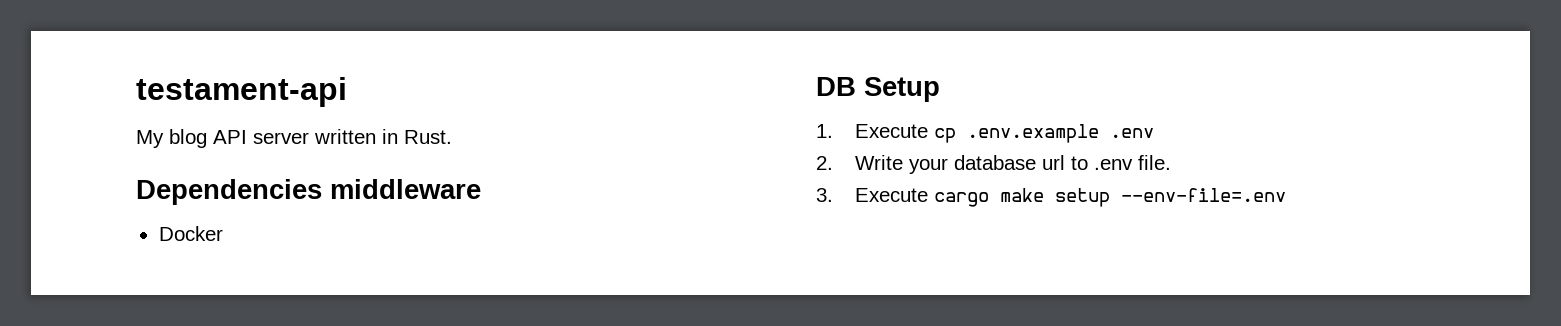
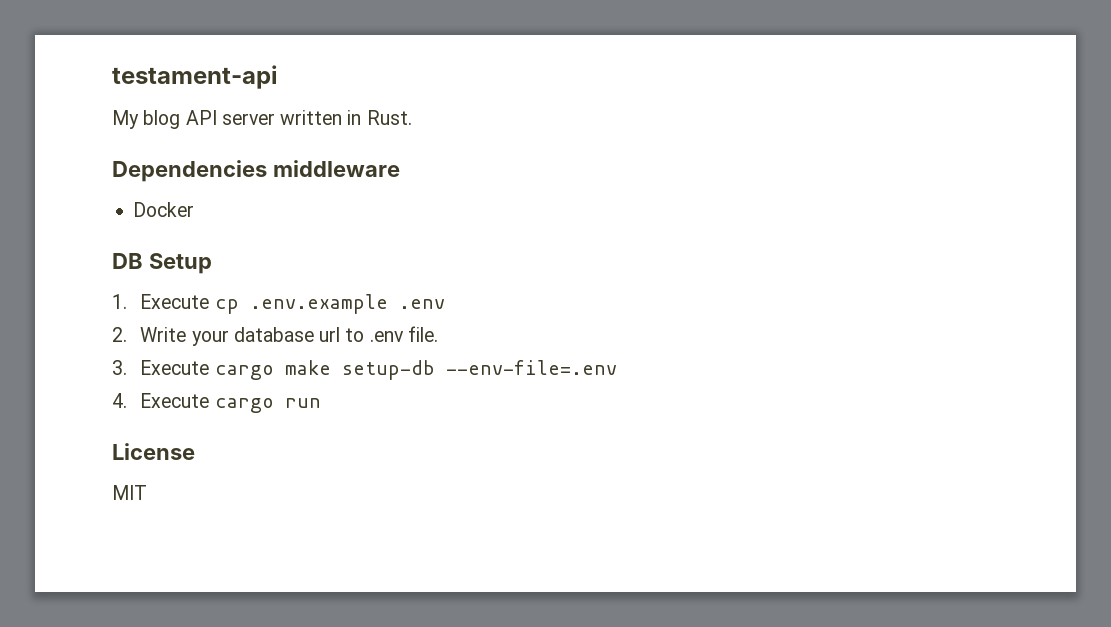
- 3. Execute cargo make setup --env-file=.env
+ 3. Execute cargo make setup-db --env-file=.env
+ 4. Execute cargo run
+ License
+ MIT

